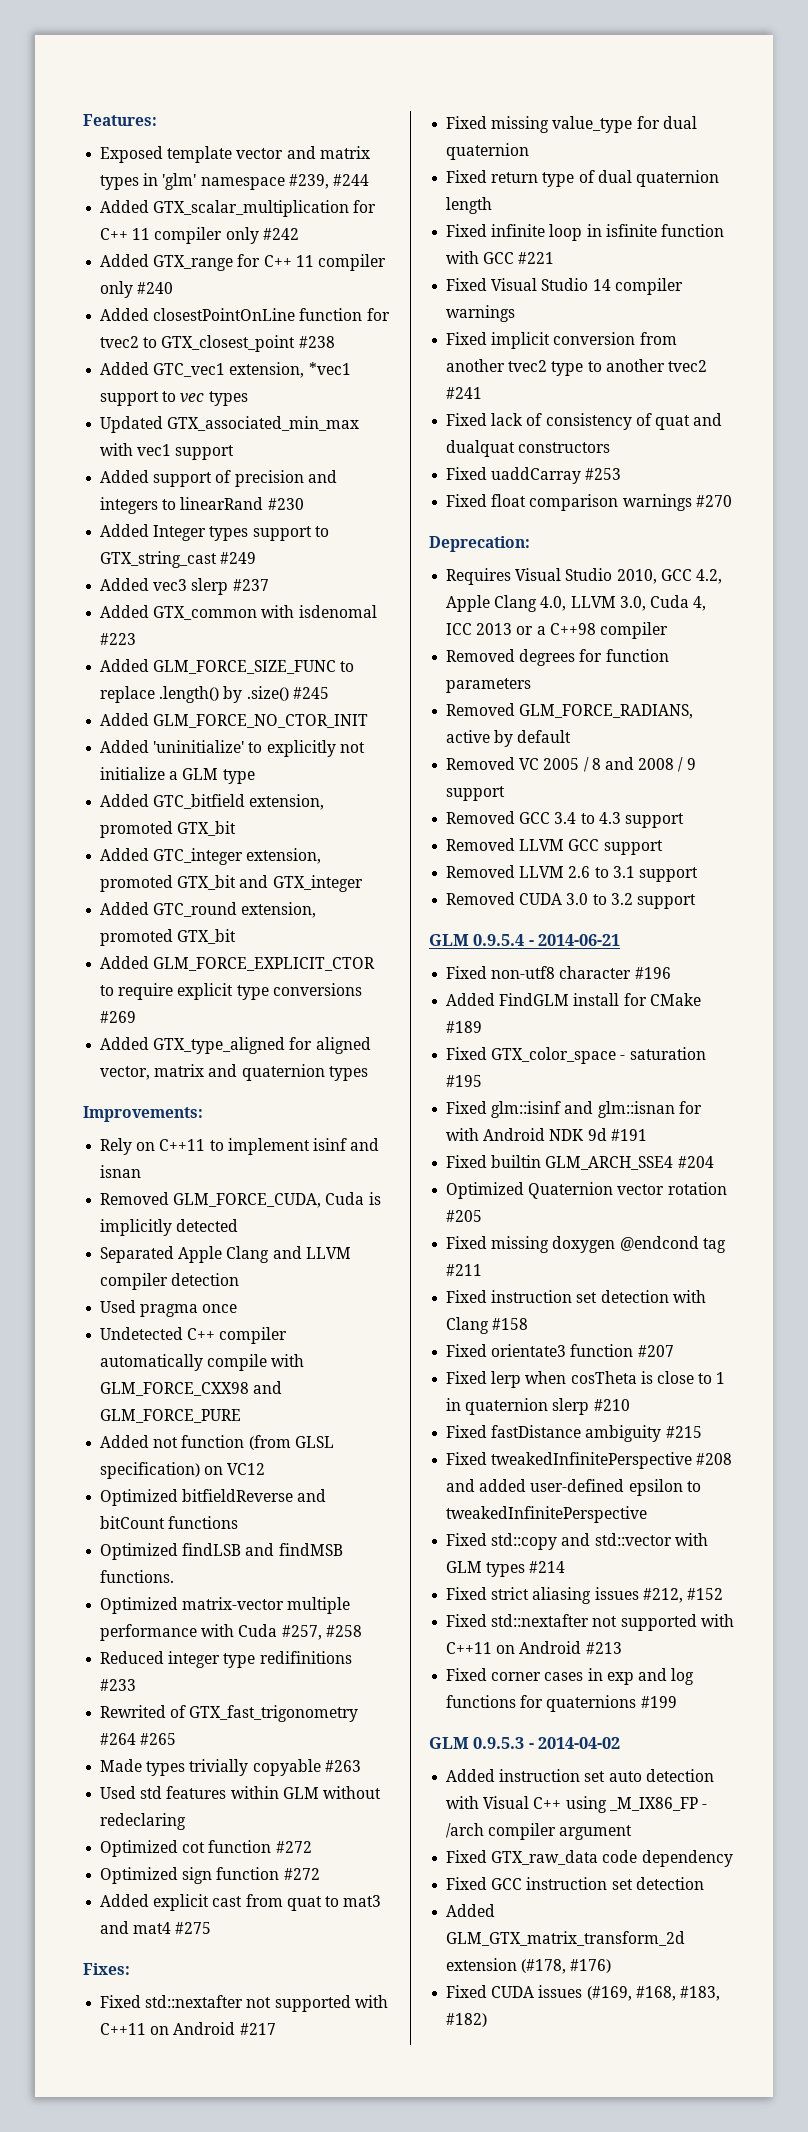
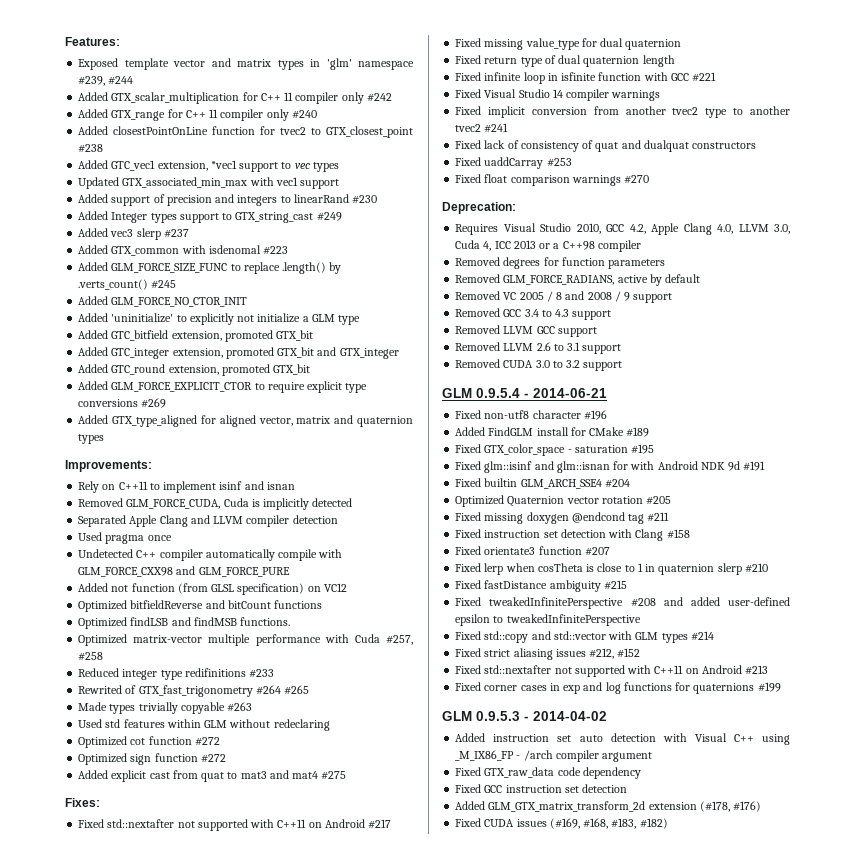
- Added GLM_FORCE_SIZE_FUNC to replace .length() by .size() #245
+ Added GLM_FORCE_SIZE_FUNC to replace .length() by .verts_count() #245

